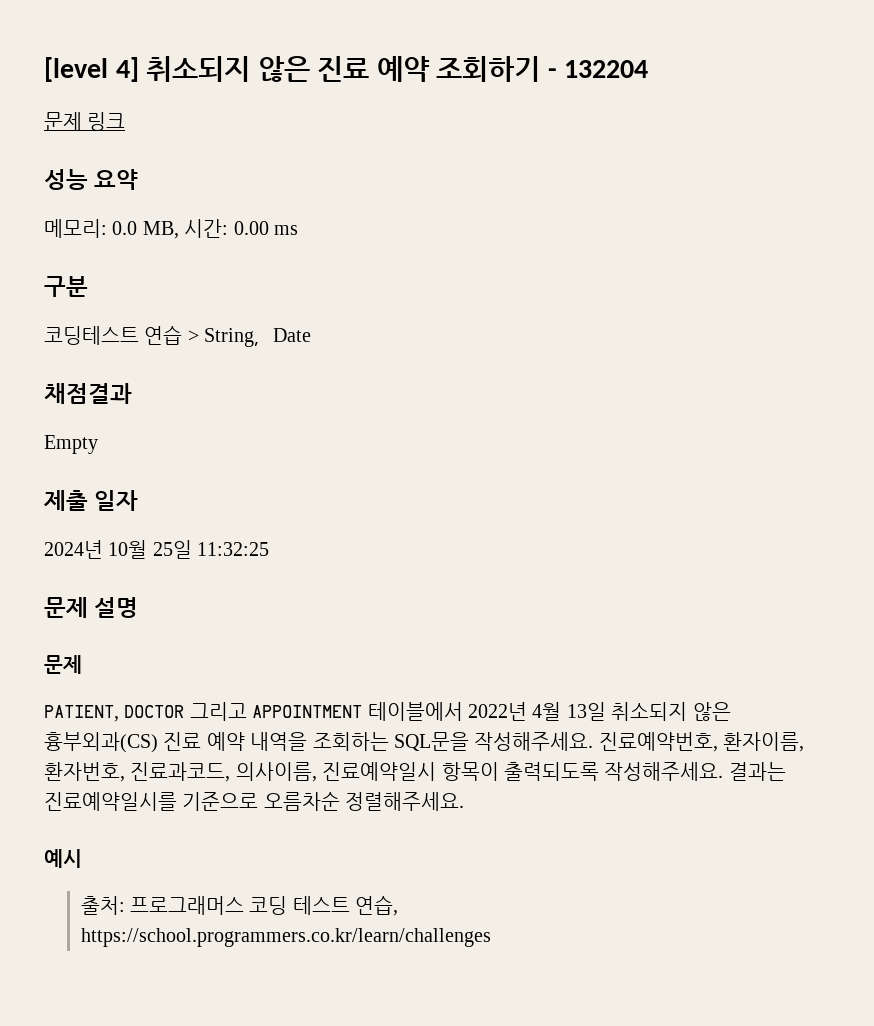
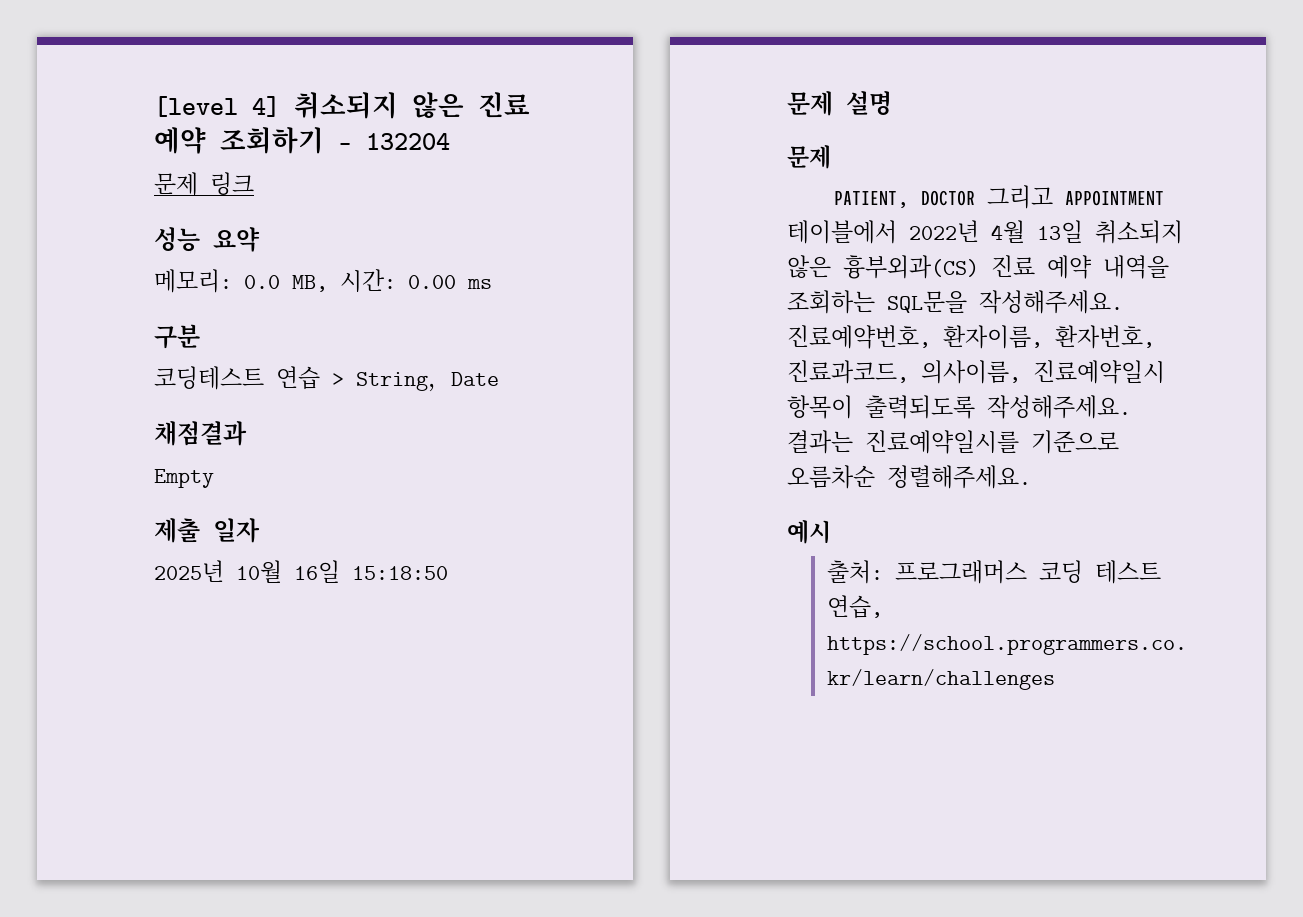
- 2024년 10월 25일 11:32:25
+ 2025년 10월 16일 15:18:50

